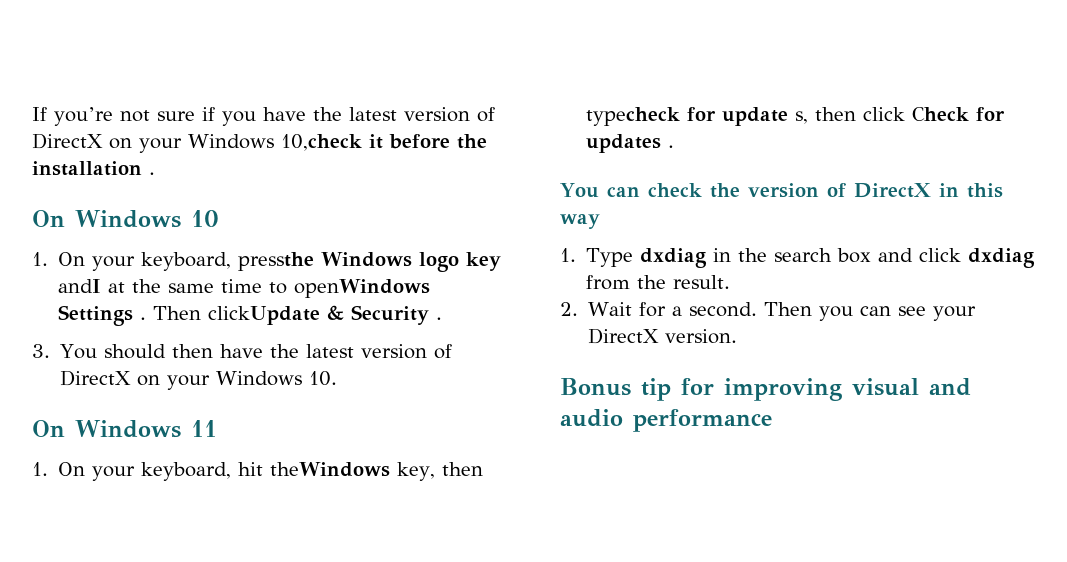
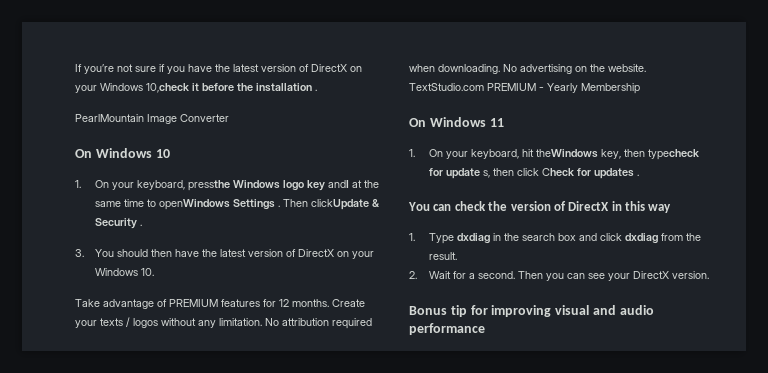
+ PearlMountain Image Converter
+ Take advantage of PREMIUM features for 12 months. Create your texts / logos without any limitation. No attribution required when downloading. No advertising on the website. TextStudio.com PREMIUM - Yearly Membership

